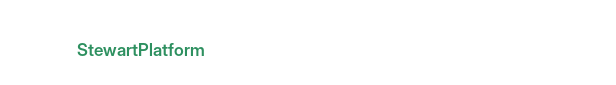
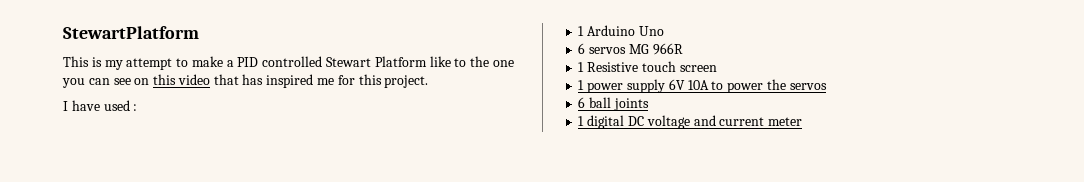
+ This is my attempt to make a PID controlled Stewart Platform like to the one you can see on this video that has inspired me for this project.
+ I have used :
+ 1 Arduino Uno
+ 6 servos MG 966R
+ 1 Resistive touch screen
+ 1 power supply 6V 10A to power the servos
+ 6 ball joints
+ 1 digital DC voltage and current meter

